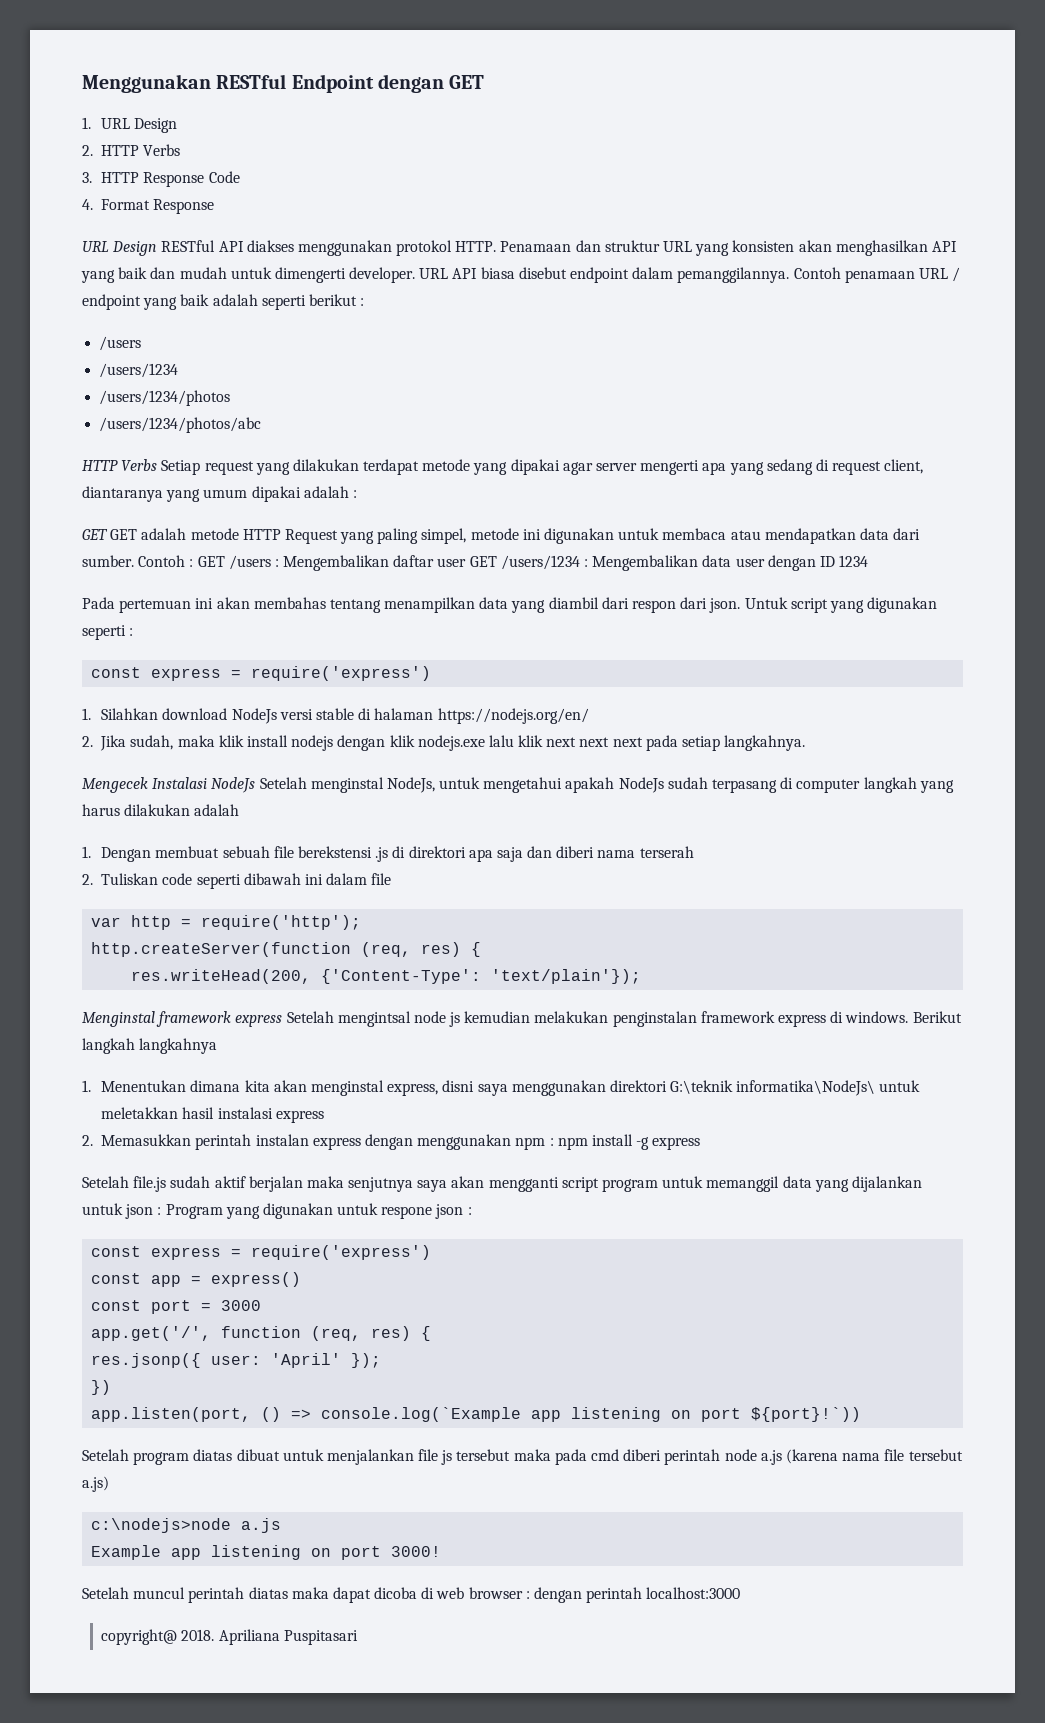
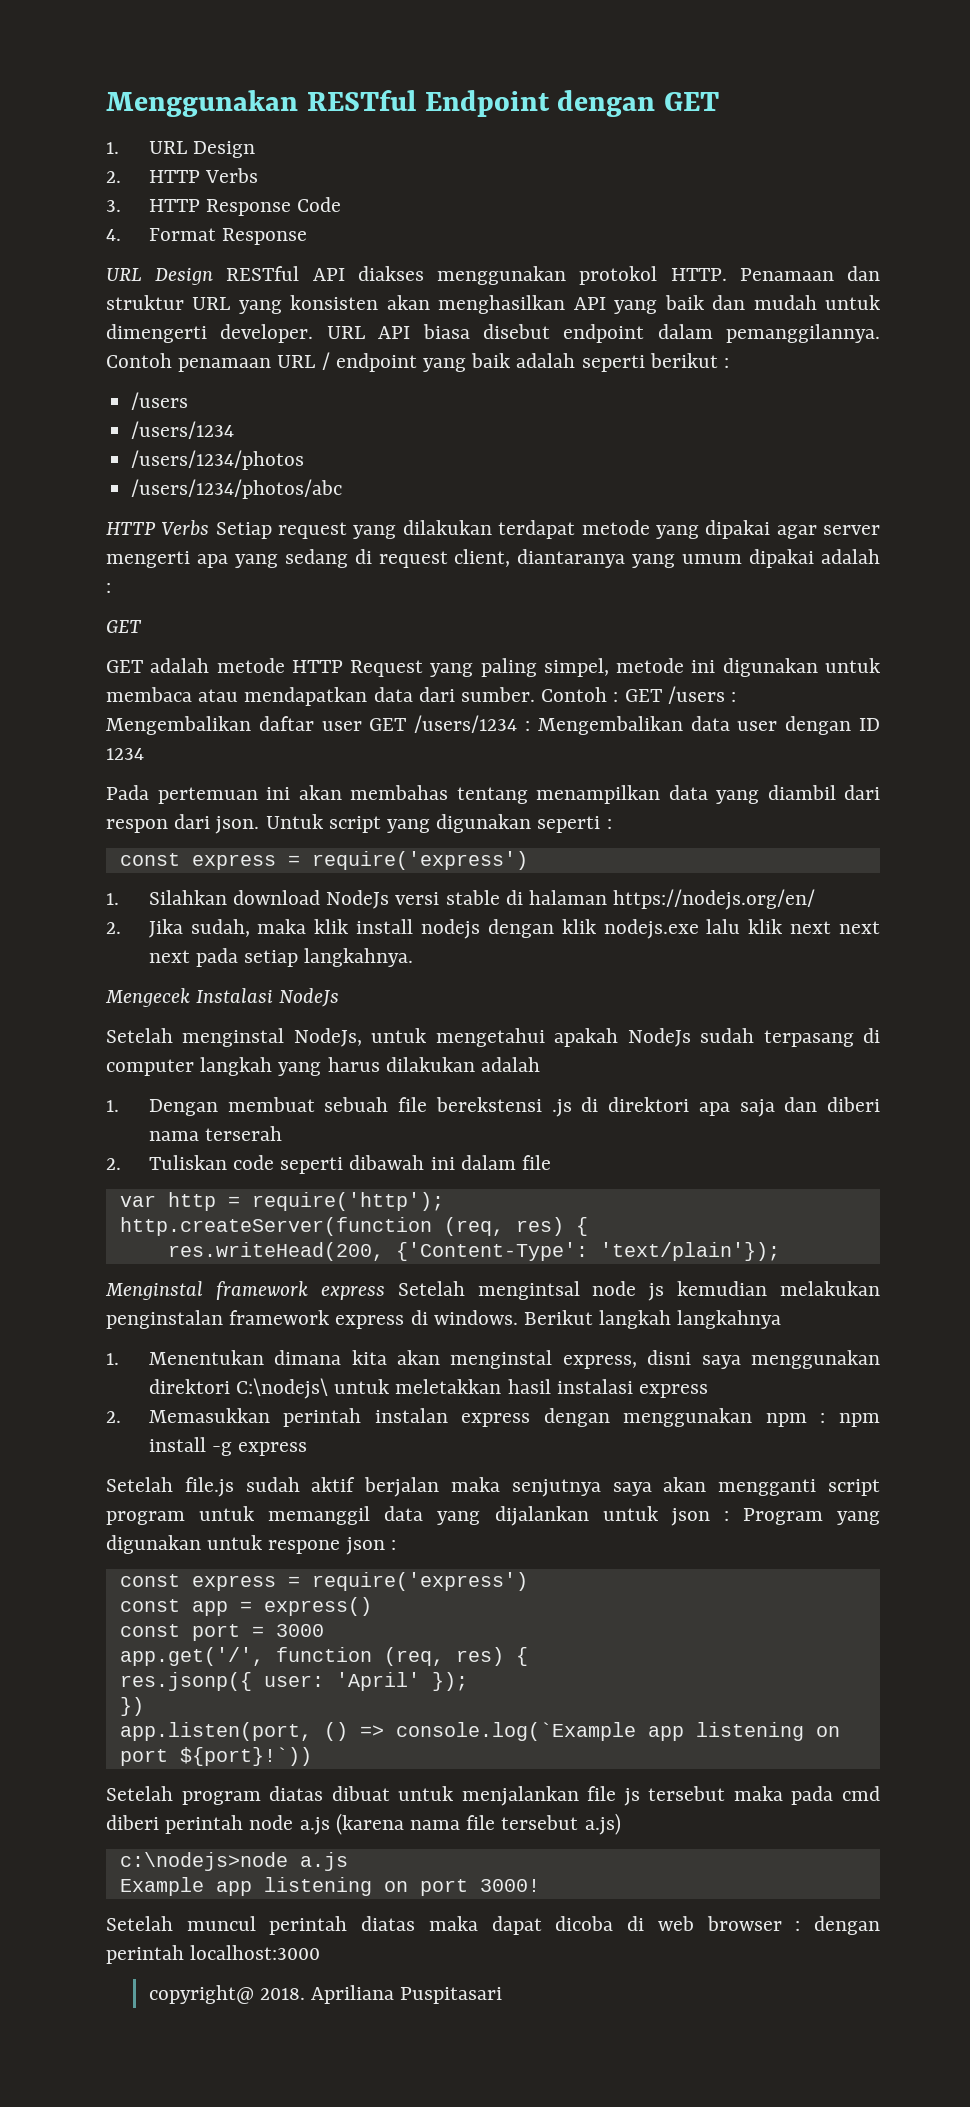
  HTTP Verbs Setiap request yang dilakukan terdapat metode yang dipakai agar server mengerti apa yang sedang di request client, diantaranya yang umum dipakai adalah :
- GET GET adalah metode HTTP Request yang paling simpel, metode ini digunakan untuk membaca atau mendapatkan data dari sumber.
+ GET
+ GET adalah metode HTTP Request yang paling simpel, metode ini digunakan untuk membaca atau mendapatkan data dari sumber.
- Mengecek Instalasi NodeJs Setelah menginstal NodeJs, untuk mengetahui apakah NodeJs sudah terpasang di computer langkah yang harus dilakukan adalah
+ Mengecek Instalasi NodeJs
+ Setelah menginstal NodeJs, untuk mengetahui apakah NodeJs sudah terpasang di computer langkah yang harus dilakukan adalah
- 1. Menentukan dimana kita akan menginstal express, disni saya menggunakan direktori G:\teknik informatika\NodeJs\ untuk meletakkan hasil instalasi express
+ 1. Menentukan dimana kita akan menginstal express, disni saya menggunakan direktori C:\nodejs\ untuk meletakkan hasil instalasi express

